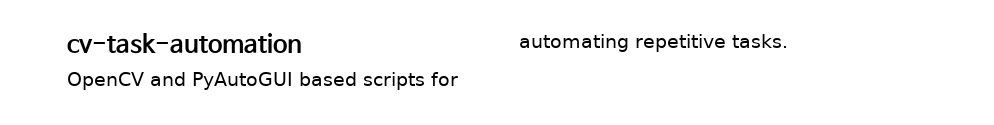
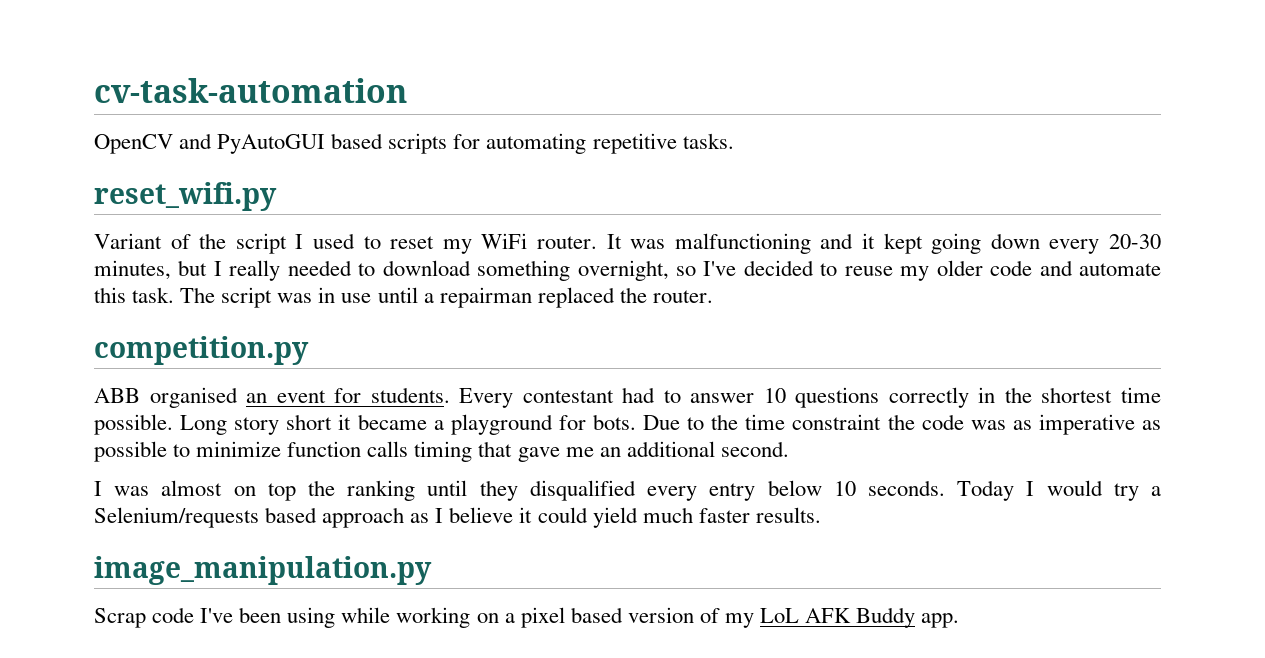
+ reset_wifi.py
+ Variant of the script I used to reset my WiFi router. It was malfunctioning and it kept going down every 20-30 minutes, but I really needed to download something overnight, so I've decided to reuse my older code and automate this task. The script was in use until a repairman replaced the router.
+ competition.py
+ ABB organised an event for students. Every contestant had to answer 10 questions correctly in the shortest time possible. Long story short it became a playground for bots. Due to the time constraint the code was as imperative as possible to minimize function calls timing that gave me an additional second.
+ I was almost on top the ranking until they disqualified every entry below 10 seconds. Today I would try a Selenium/requests based approach as I believe it could yield much faster results.
+ image_manipulation.py
+ Scrap code I've been using while working on a pixel based version of my LoL AFK Buddy app.

